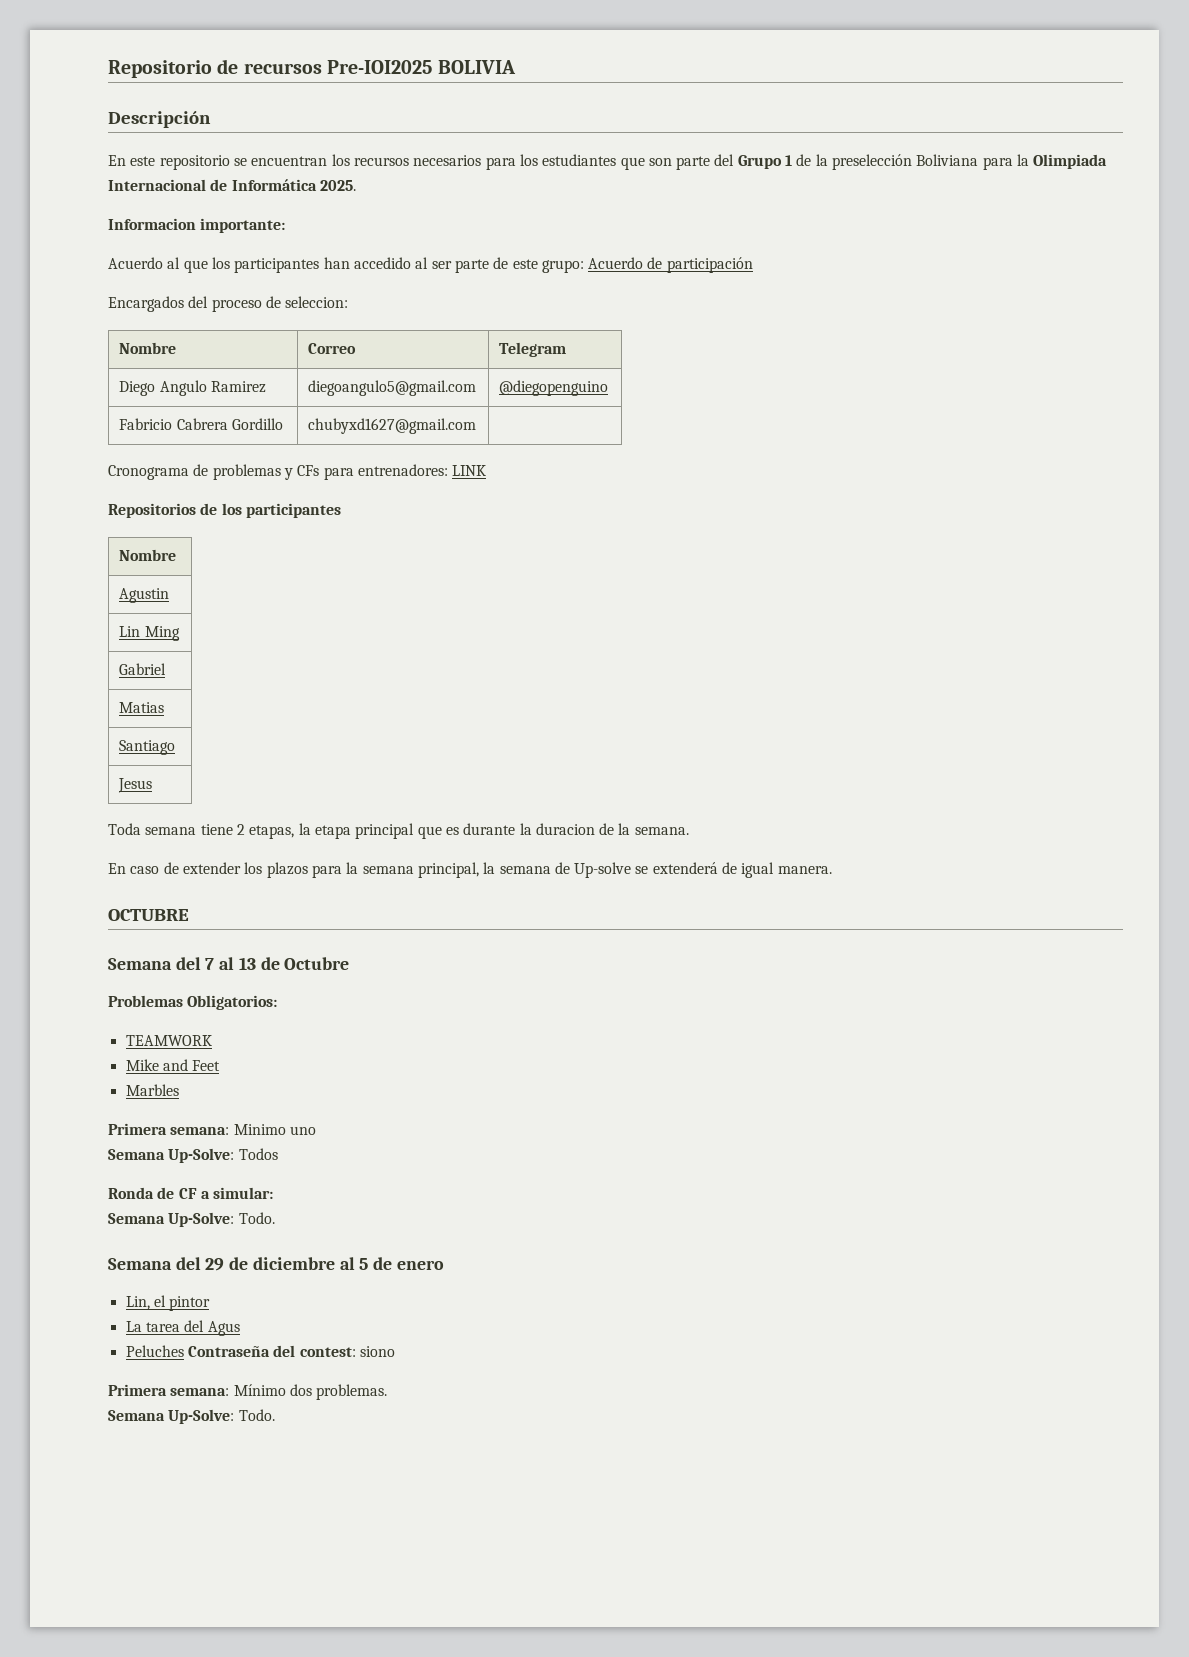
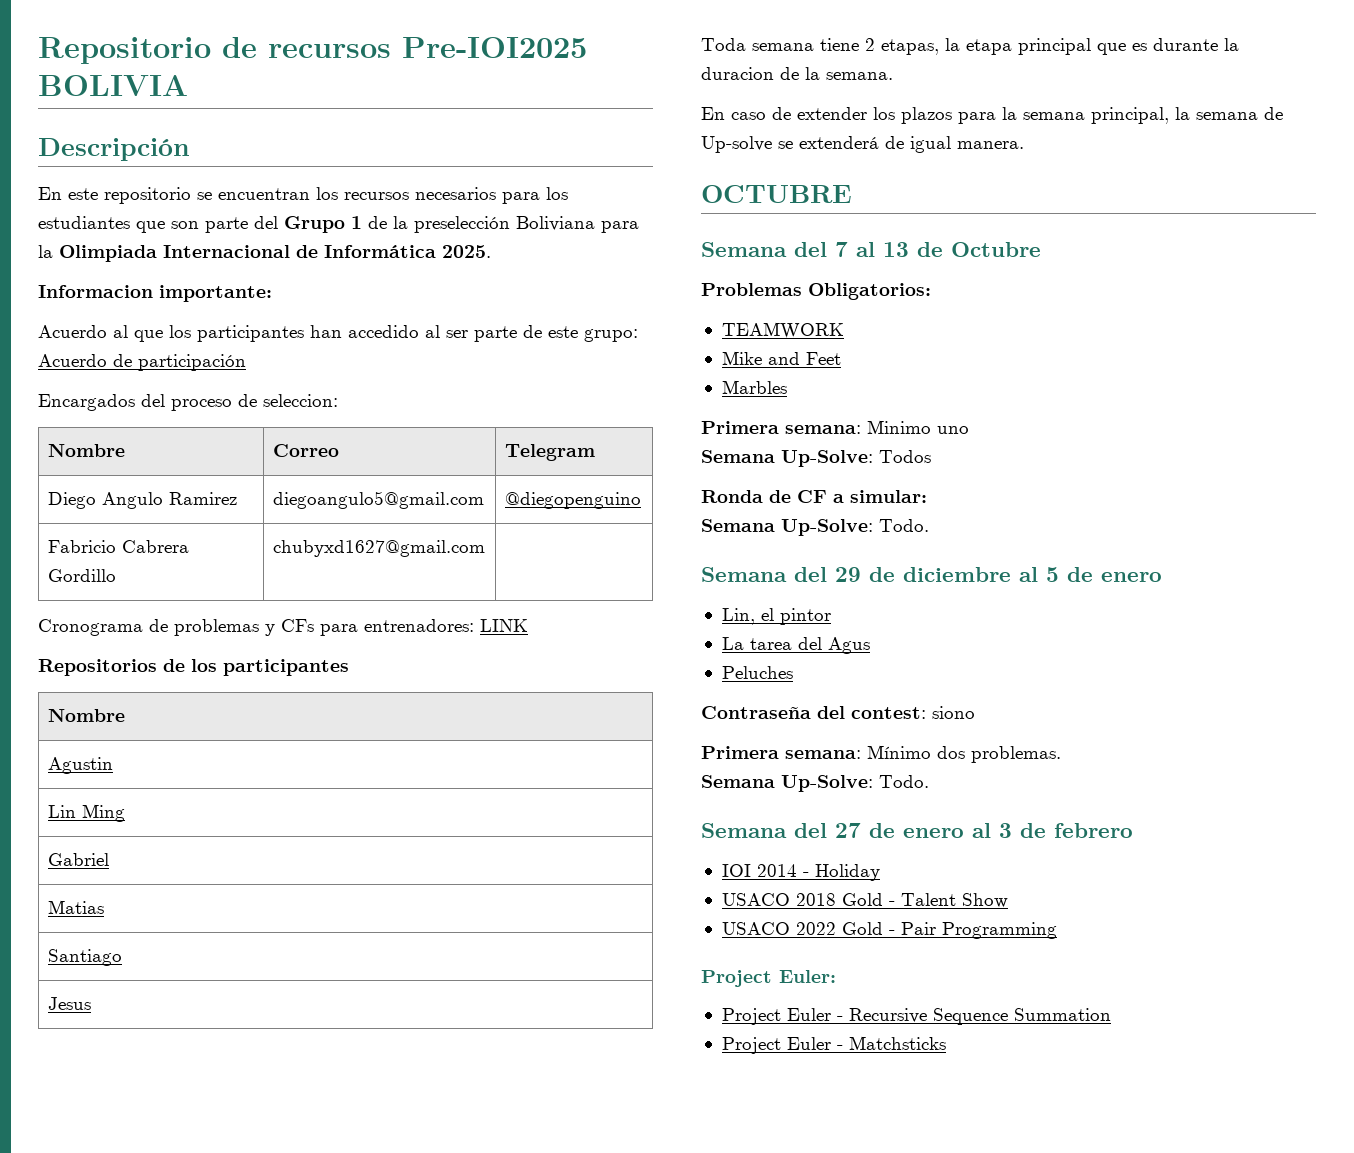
- Peluches Contraseña del contest: siono
+ Peluches
+ Contraseña del contest: siono
+ Semana del 27 de enero al 3 de febrero
+ IOI 2014 - Holiday
+ USACO 2018 Gold - Talent Show
+ USACO 2022 Gold - Pair Programming
+ Project Euler:
+ Project Euler - Recursive Sequence Summation
+ Project Euler - Matchsticks

